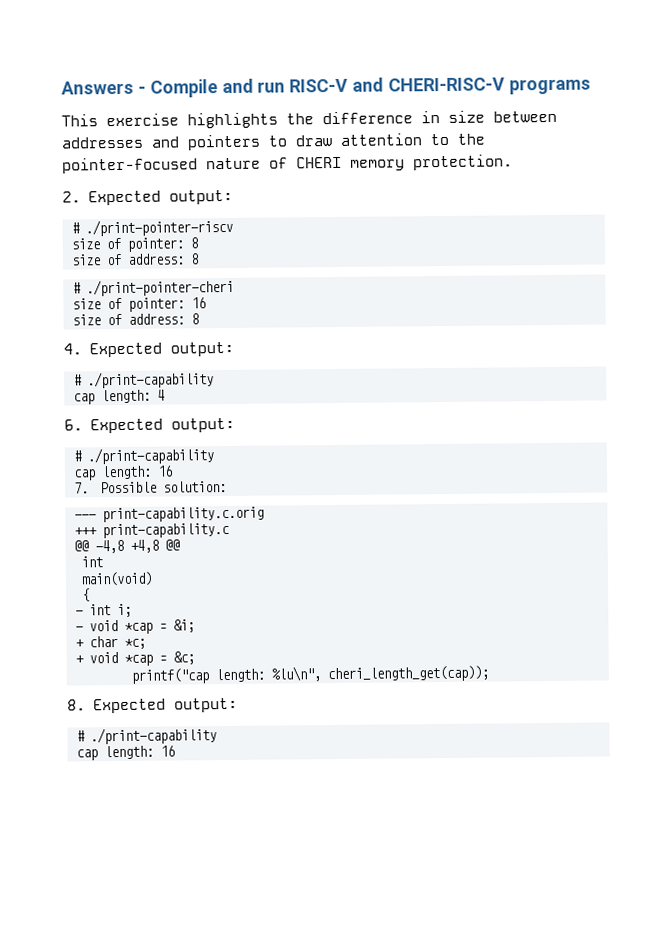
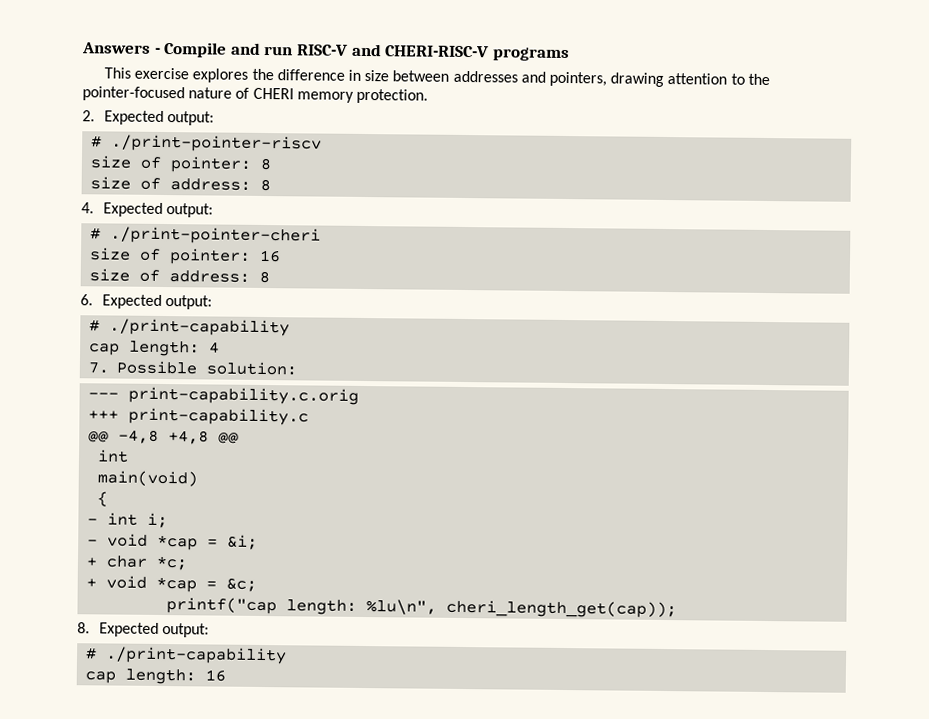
- This exercise highlights the difference in size between addresses and pointers to draw attention to the pointer-focused nature of CHERI memory protection.
+ This exercise explores the difference in size between addresses and pointers, drawing attention to the pointer-focused nature of CHERI memory protection.
+ 4. Expected output:
- 4. Expected output:
+ 6. Expected output:
- 6. Expected output:
- # ./print-capability
- cap length: 16

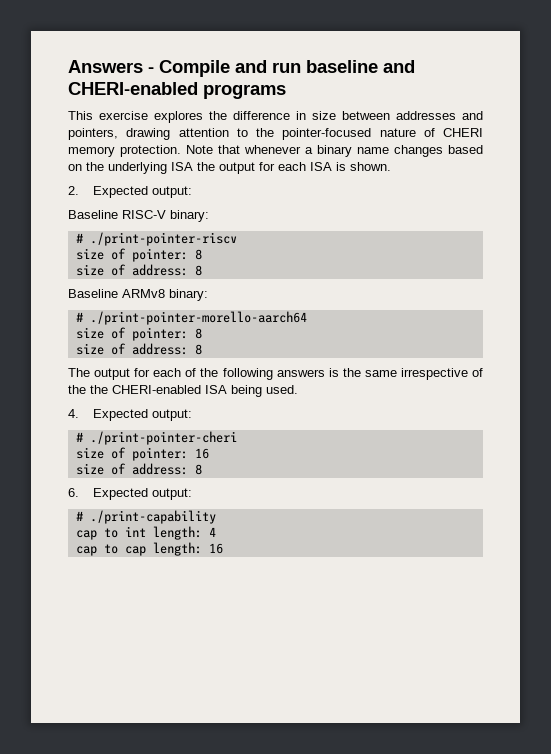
- Answers - Compile and run RISC-V and CHERI-RISC-V programs
+ Answers - Compile and run baseline and CHERI-enabled programs
+ Note that whenever a binary name changes based on the underlying ISA the output for each ISA is shown.
+ Baseline RISC-V binary:
+ Baseline ARMv8 binary:
+ # ./print-pointer-morello-aarch64
+ size of pointer: 8
+ size of address: 8
+ The output for each of the following answers is the same irrespective of the the CHERI-enabled ISA being used.
- cap length: 4
+ cap to int length: 4
- 7. Possible solution:
- --- print-capability.c.orig
- +++ print-capability.c
- @@ -4,8 +4,8 @@
- int
- main(void)
- {
- - int i;
- - void *cap = &i;
- + char *c;
- + void *cap = &c;
- printf("cap length: %lu\n", cheri_length_get(cap));
- 8. Expected output:
- # ./print-capability
- cap length: 16
+ cap to cap length: 16

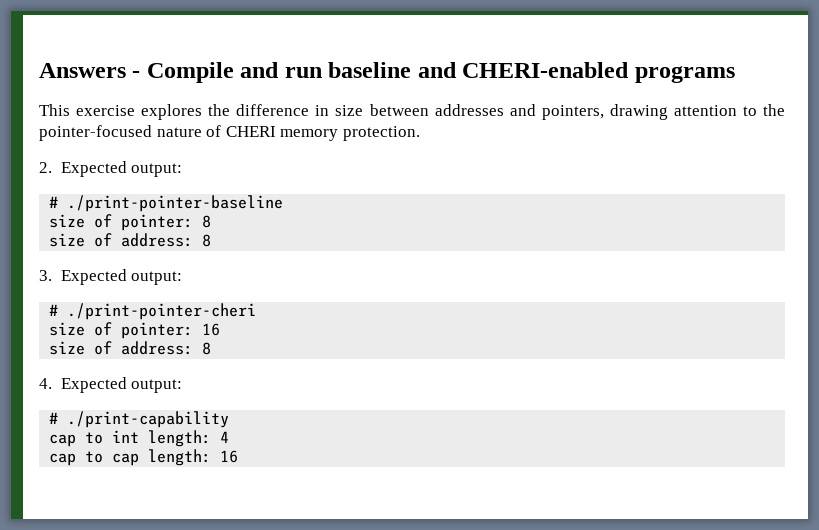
- Note that whenever a binary name changes based on the underlying ISA the output for each ISA is shown.
- Baseline RISC-V binary:
- # ./print-pointer-riscv
+ # ./print-pointer-baseline
  size of pointer: 8
  size of address: 8
- Baseline ARMv8 binary:
- # ./print-pointer-morello-aarch64
- size of pointer: 8
- size of address: 8
- The output for each of the following answers is the same irrespective of the the CHERI-enabled ISA being used.
- 4. Expected output:
+ 3. Expected output:
- 6. Expected output:
+ 4. Expected output:

